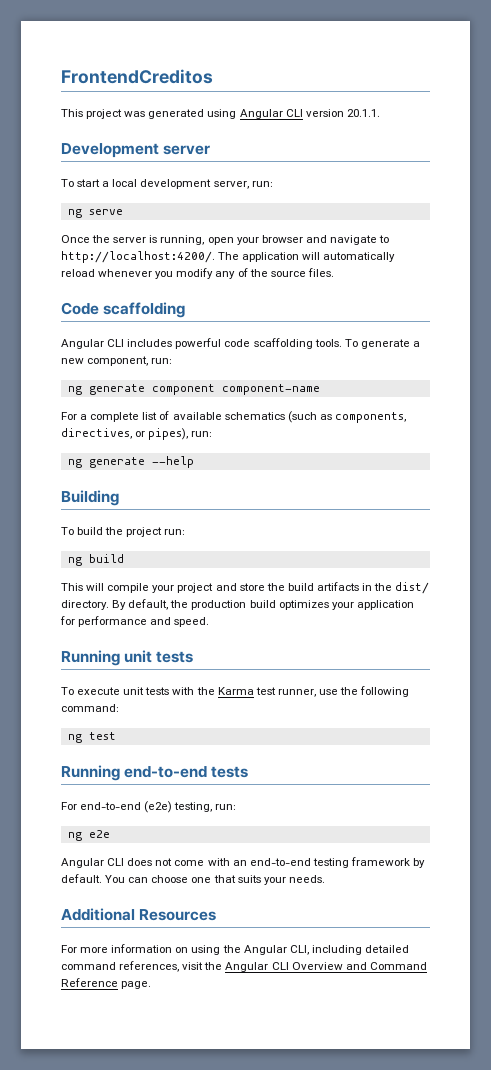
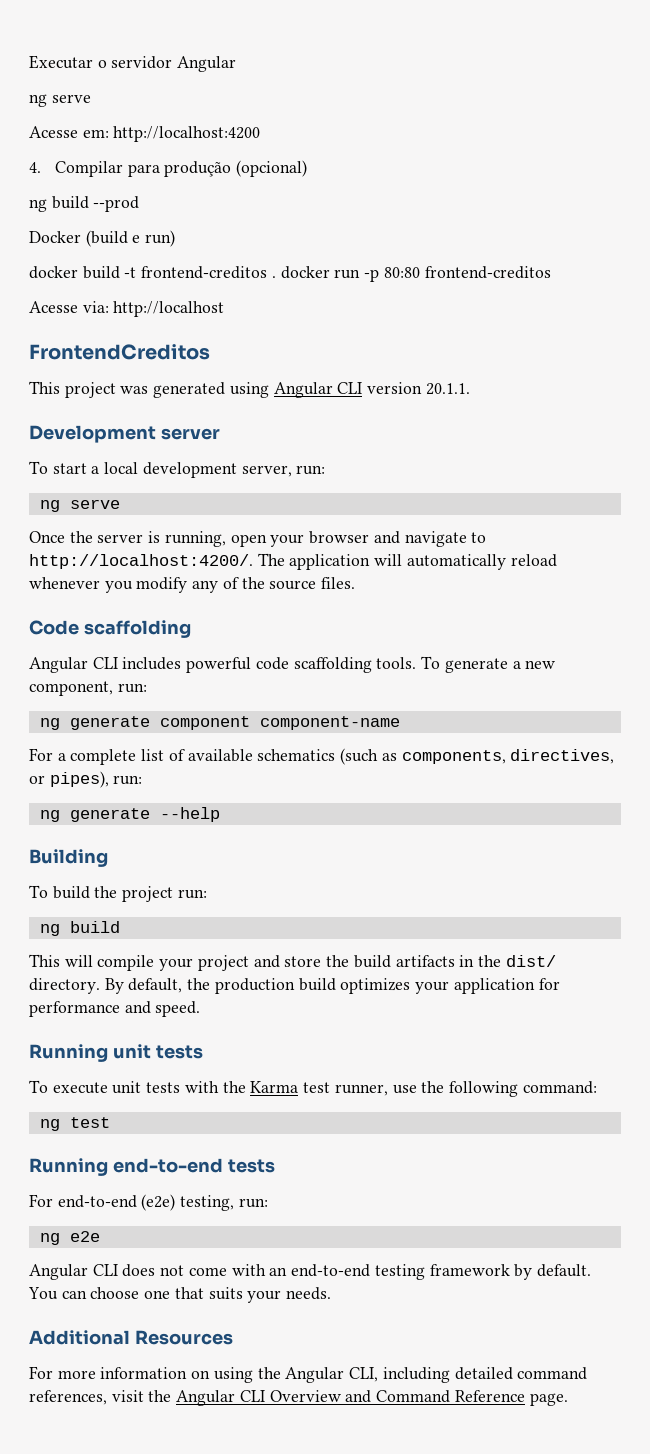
+ Executar o servidor Angular
+ ng serve
+ Acesse em: http://localhost:4200
+ 4. Compilar para produção (opcional)
+ ng build --prod
+ Docker (build e run)
+ docker build -t frontend-creditos . docker run -p 80:80 frontend-creditos
+ Acesse via: http://localhost

